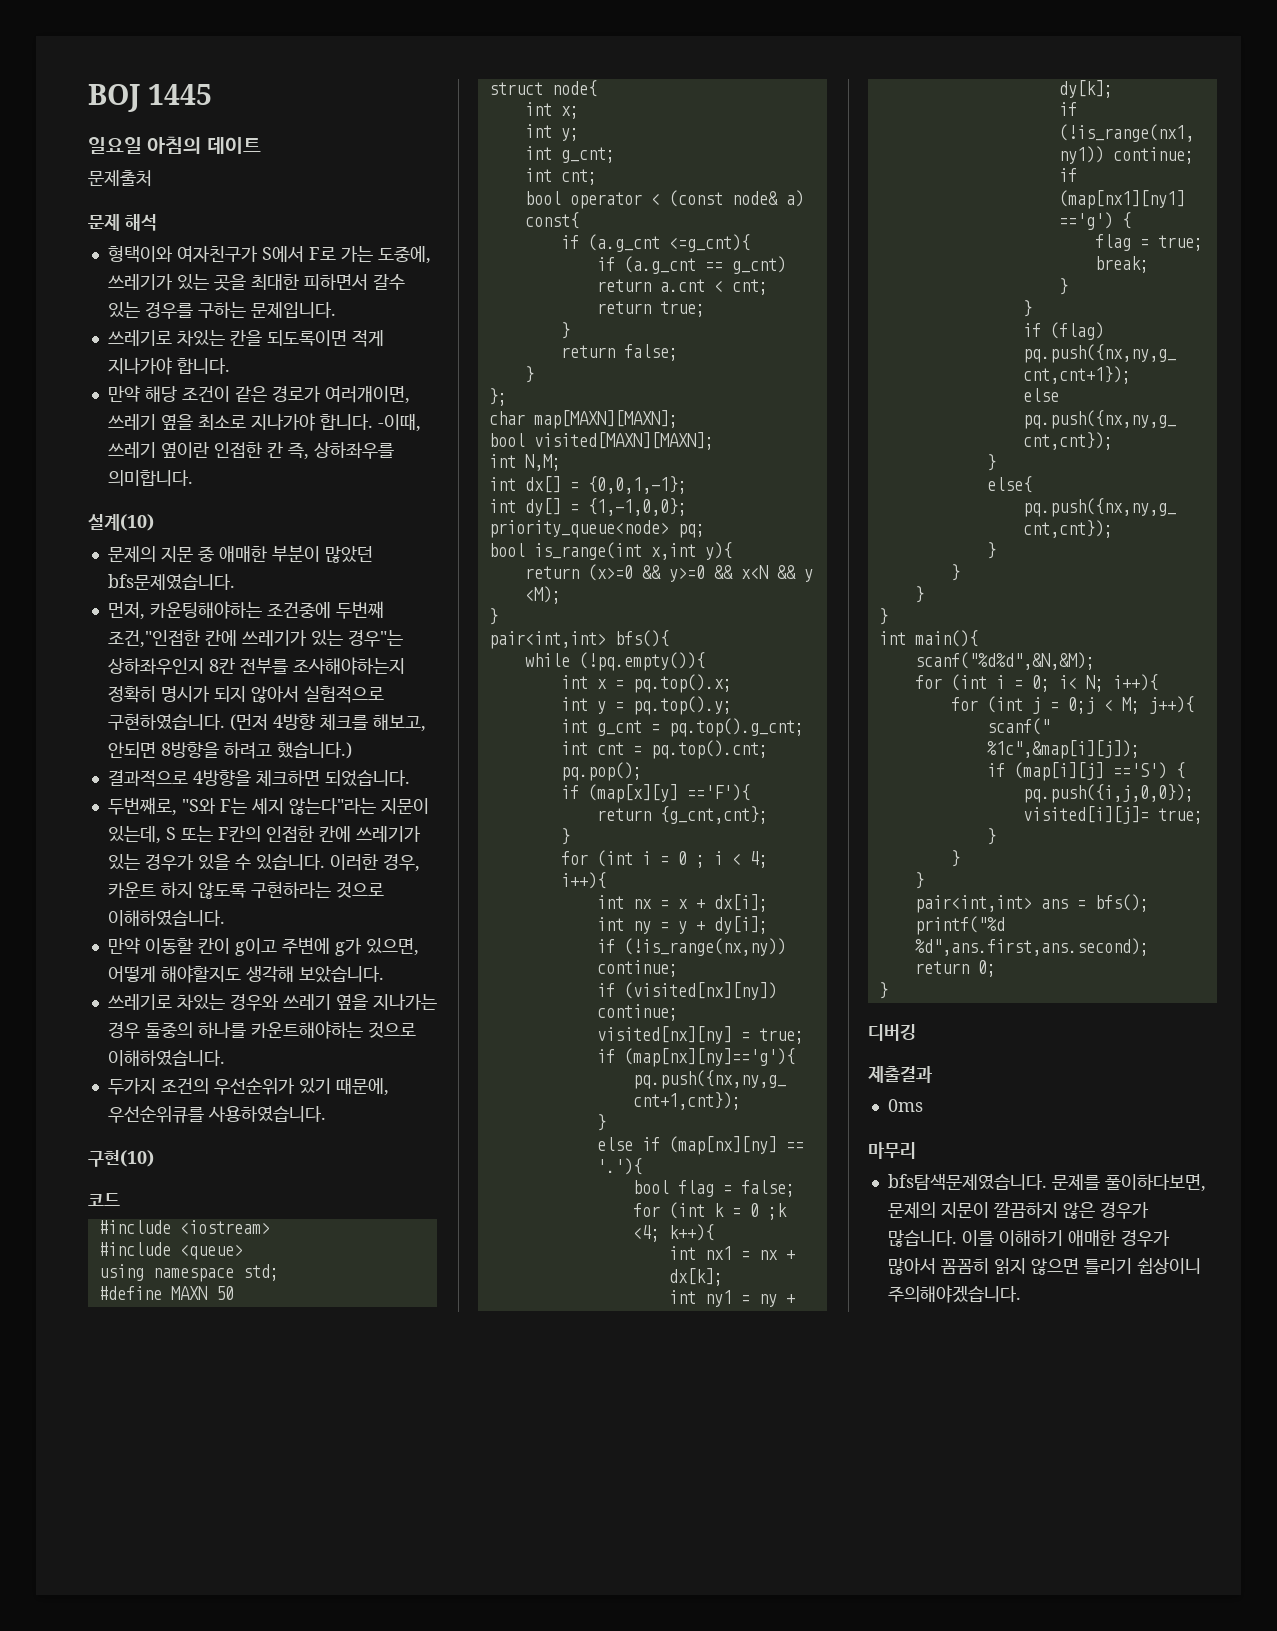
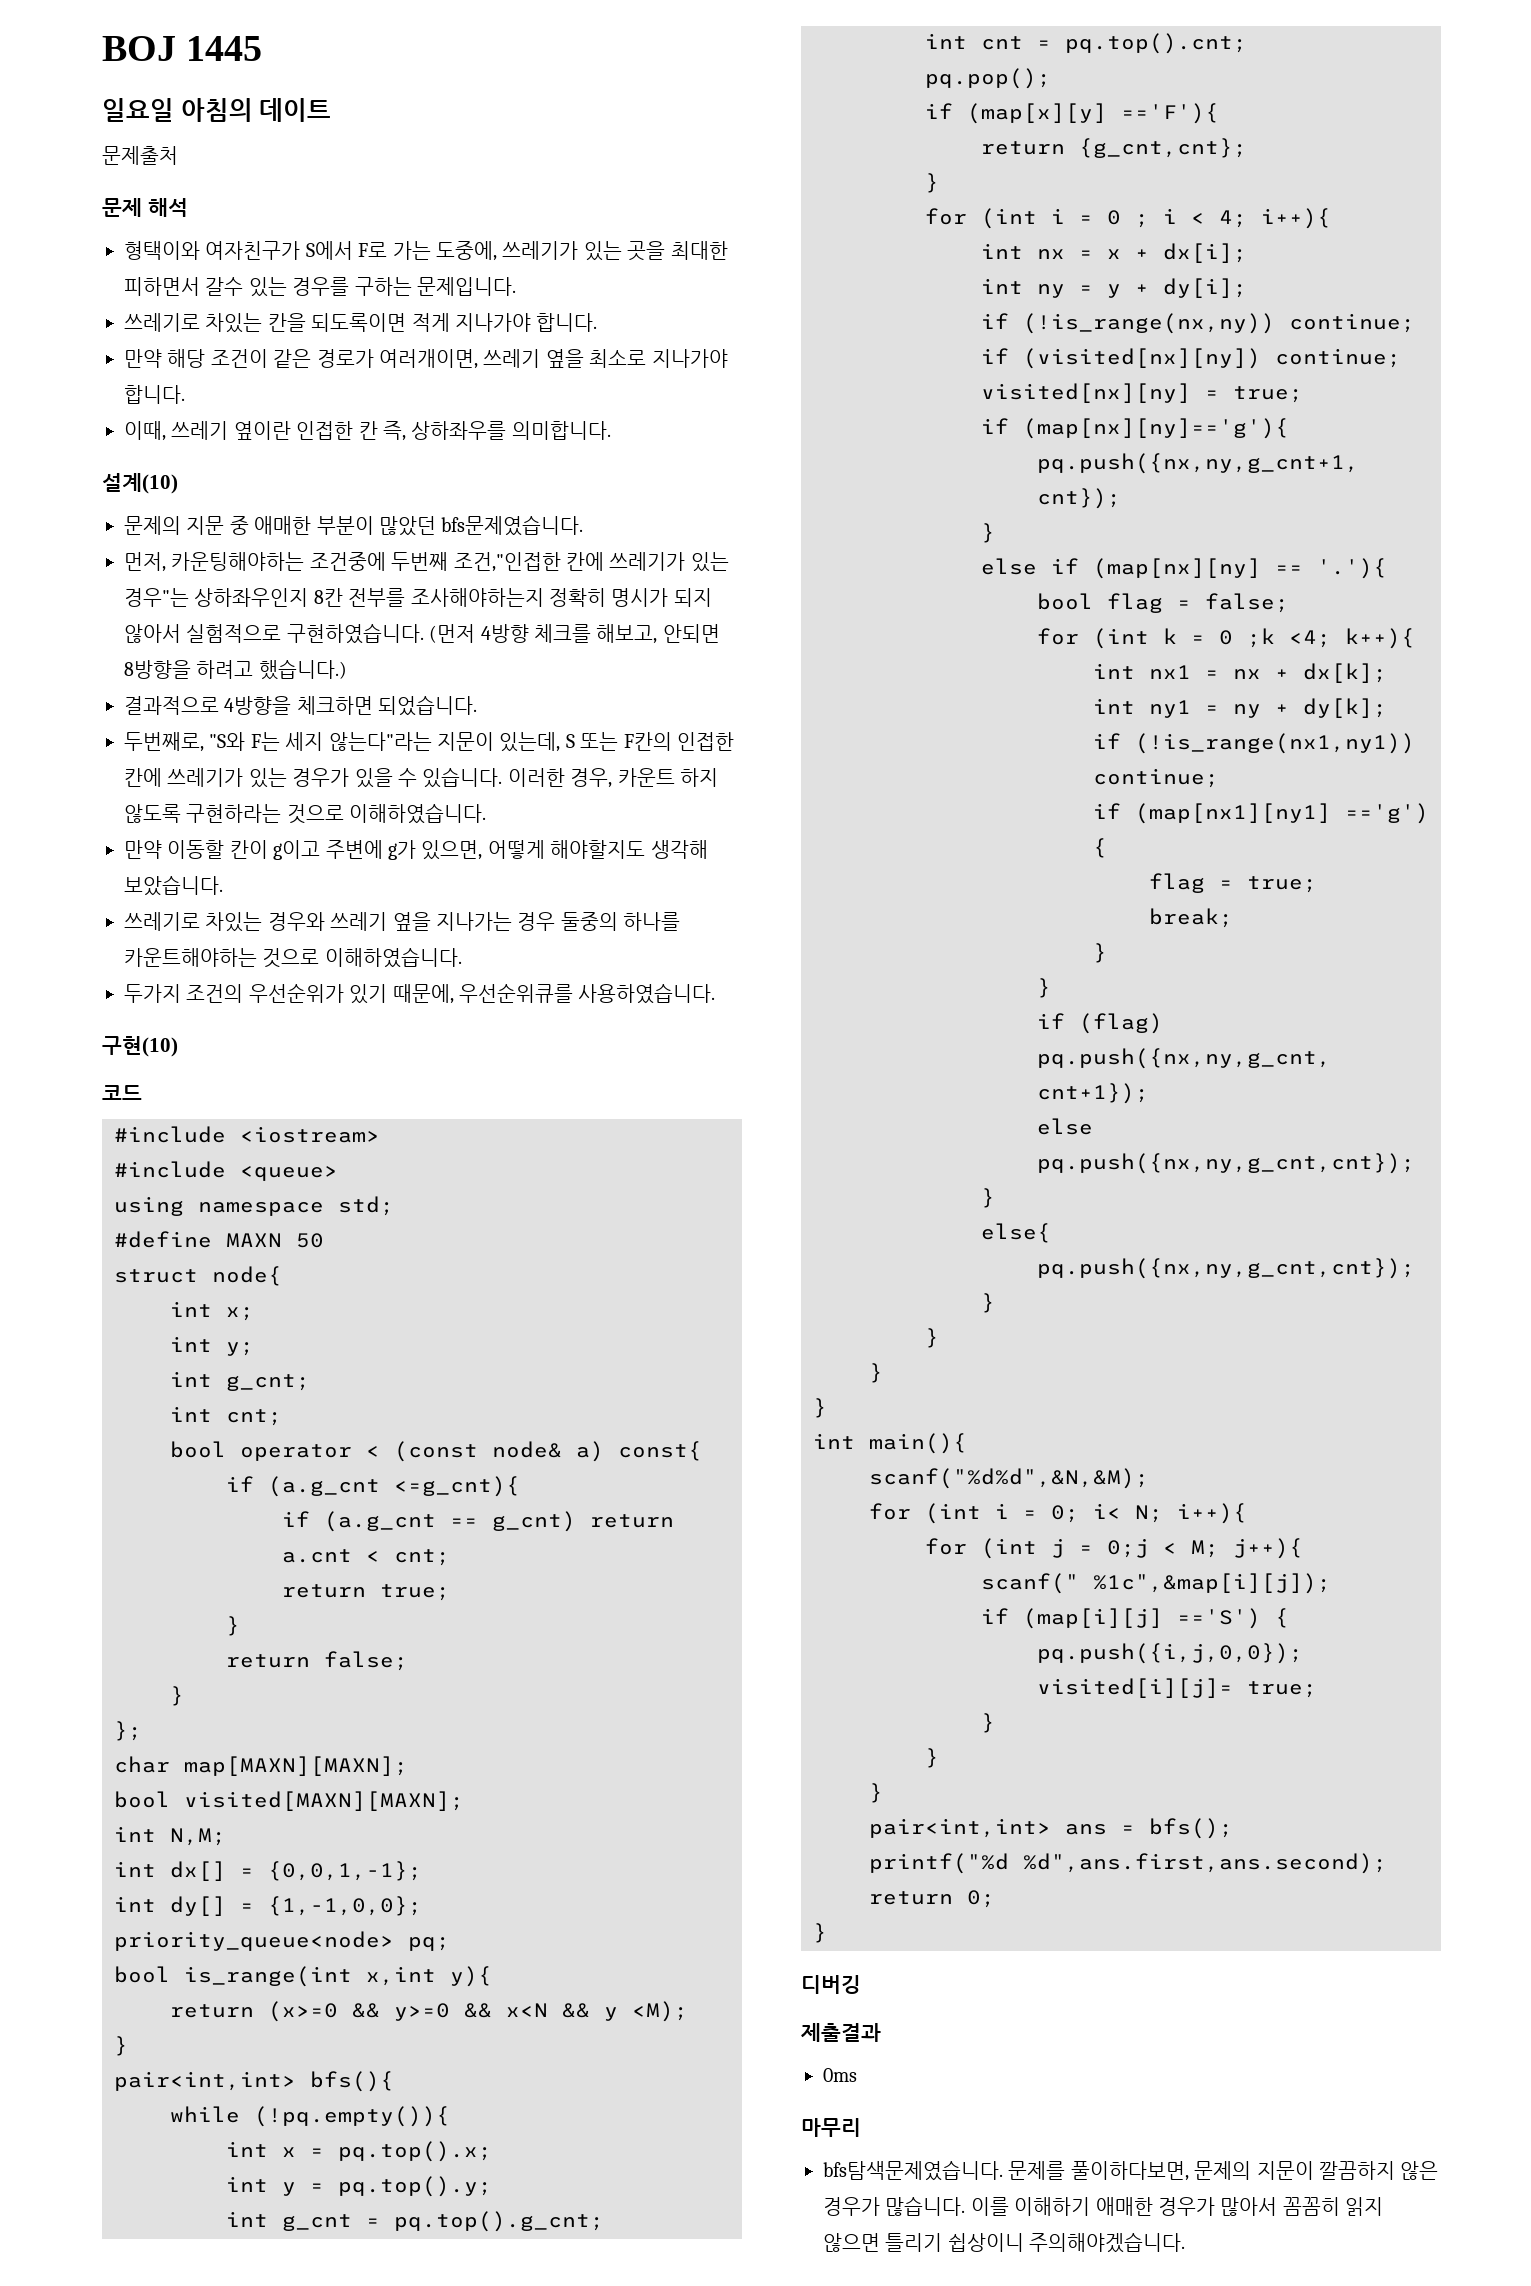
- 만약 해당 조건이 같은 경로가 여러개이면, 쓰레기 옆을 최소로 지나가야 합니다. -이때, 쓰레기 옆이란 인접한 칸 즉, 상하좌우를 의미합니다.
+ 만약 해당 조건이 같은 경로가 여러개이면, 쓰레기 옆을 최소로 지나가야 합니다.
+ 이때, 쓰레기 옆이란 인접한 칸 즉, 상하좌우를 의미합니다.

